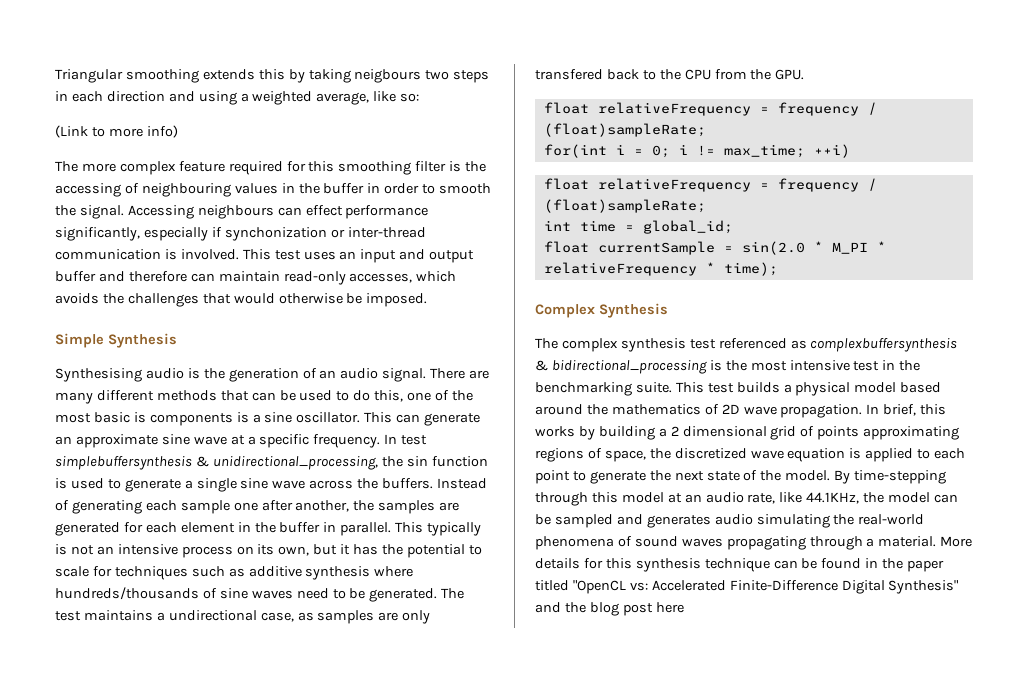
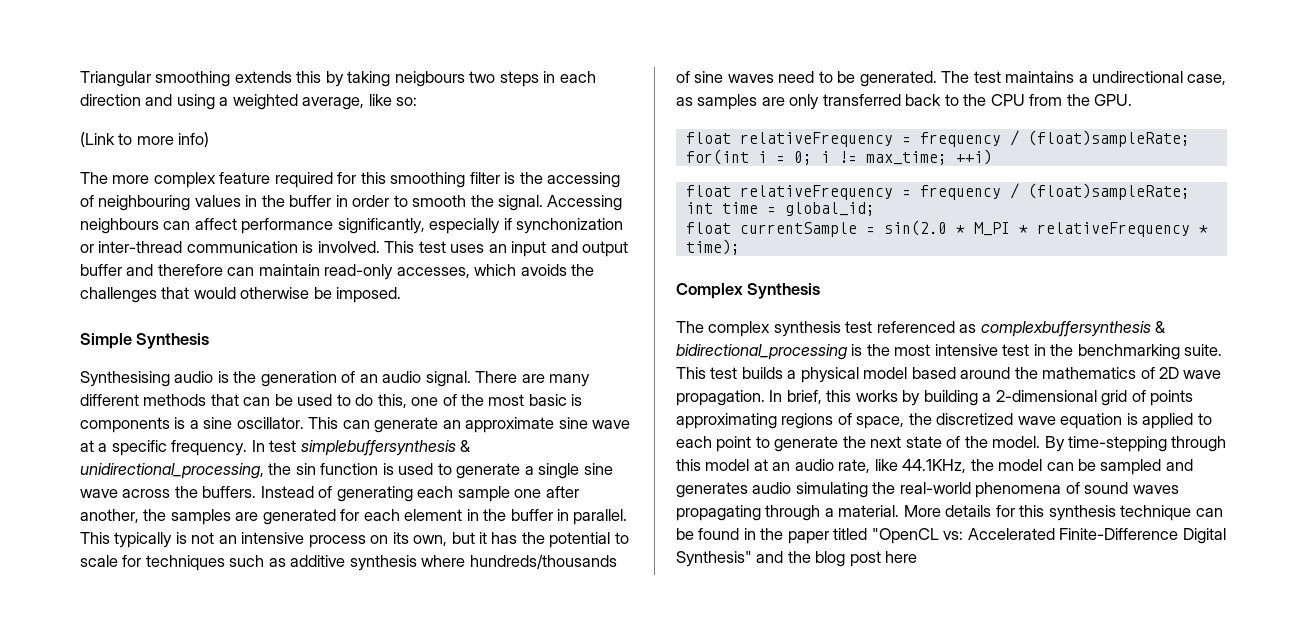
- Accessing neighbours can effect performance significantly, especially if synchonization or inter-thread communication is involved.
+ Accessing neighbours can affect performance significantly, especially if synchonization or inter-thread communication is involved.
- The test maintains a undirectional case, as samples are only transfered back to the CPU from the GPU.
+ The test maintains a undirectional case, as samples are only transferred back to the CPU from the GPU.
- In brief, this works by building a 2 dimensional grid of points approximating regions of space, the discretized wave equation is applied to each point to generate the next state of the model.
+ In brief, this works by building a 2-dimensional grid of points approximating regions of space, the discretized wave equation is applied to each point to generate the next state of the model.

